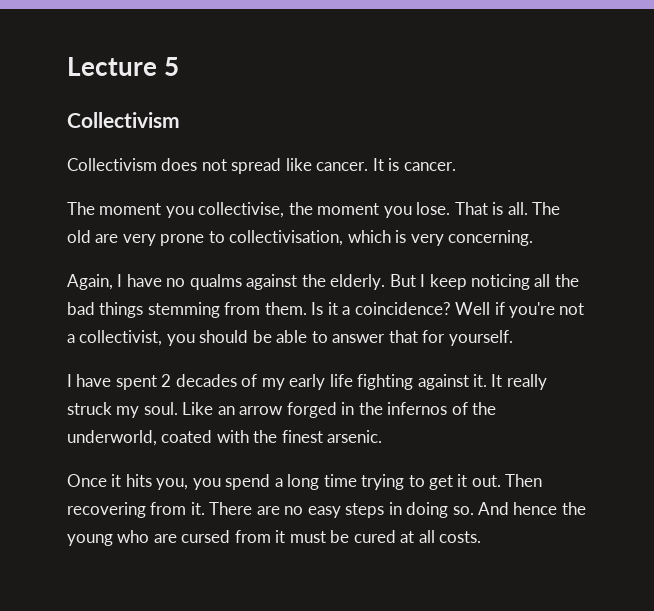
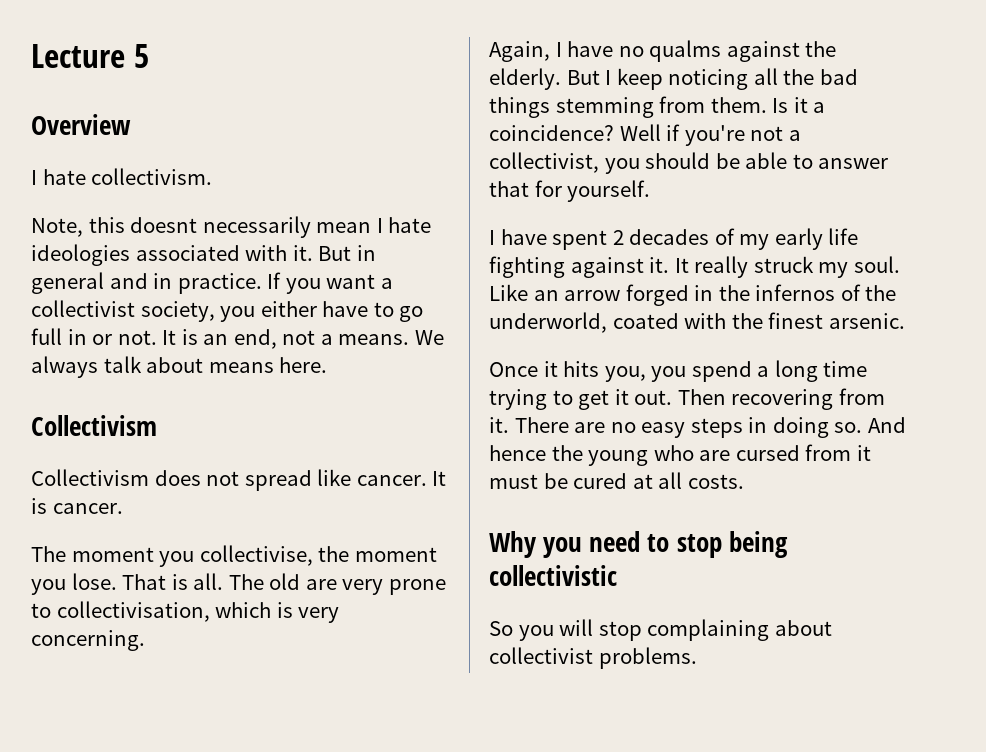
+ Overview
+ I hate collectivism.
+ Note, this doesnt necessarily mean I hate ideologies associated with it. But in general and in practice. If you want a collectivist society, you either have to go full in or not. It is an end, not a means. We always talk about means here.
+ Why you need to stop being collectivistic
+ So you will stop complaining about collectivist problems.

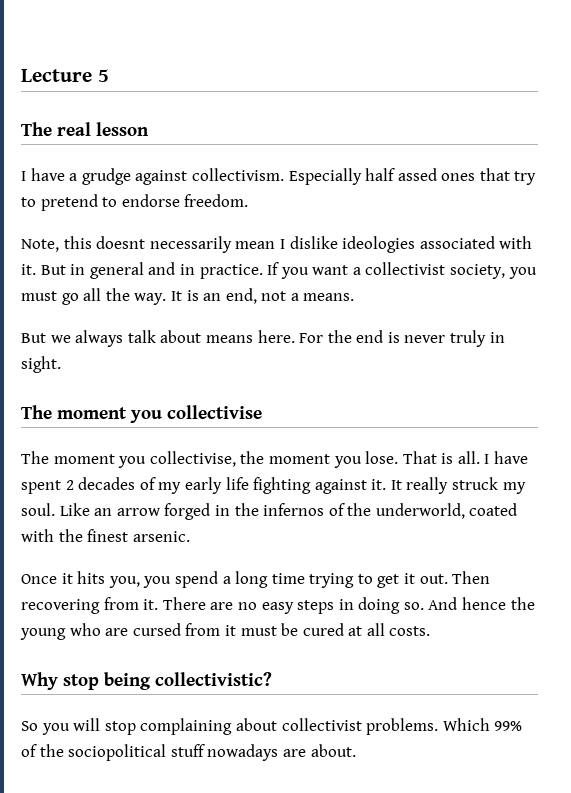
- Overview
- I hate collectivism.
+ The real lesson
+ I have a grudge against collectivism. Especially half assed ones that try to pretend to endorse freedom.
- Note, this doesnt necessarily mean I hate ideologies associated with it.
+ Note, this doesnt necessarily mean I dislike ideologies associated with it.
- If you want a collectivist society, you either have to go full in or not.
+ If you want a collectivist society, you must go all the way.
- It is an end, not a means. We always talk about means here.
- Collectivism
- Collectivism does not spread like cancer. It is cancer.
+ It is an end, not a means.
+ But we always talk about means here. For the end is never truly in sight.
+ The moment you collectivise
- That is all. The old are very prone to collectivisation, which is very concerning.
- Again, I have no qualms against the elderly. But I keep noticing all the bad things stemming from them. Is it a coincidence? Well if you're not a collectivist, you should be able to answer that for yourself.
- I have spent 2 decades of my early life fighting against it.
+ That is all. I have spent 2 decades of my early life fighting against it.
- Why you need to stop being collectivistic
+ Why stop being collectivistic?
+ Which 99% of the sociopolitical stuff nowadays are about.

